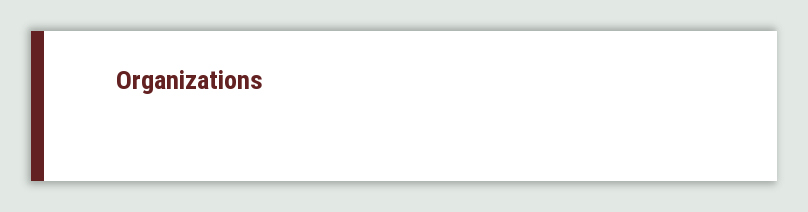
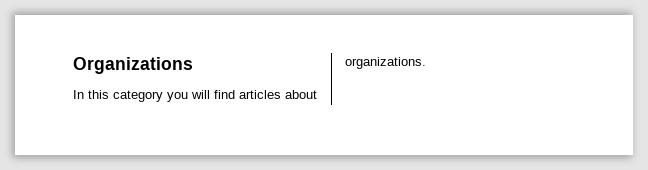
+ In this category you will find articles about organizations.

